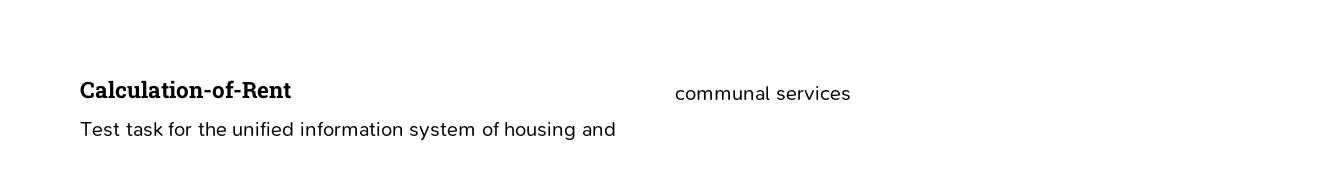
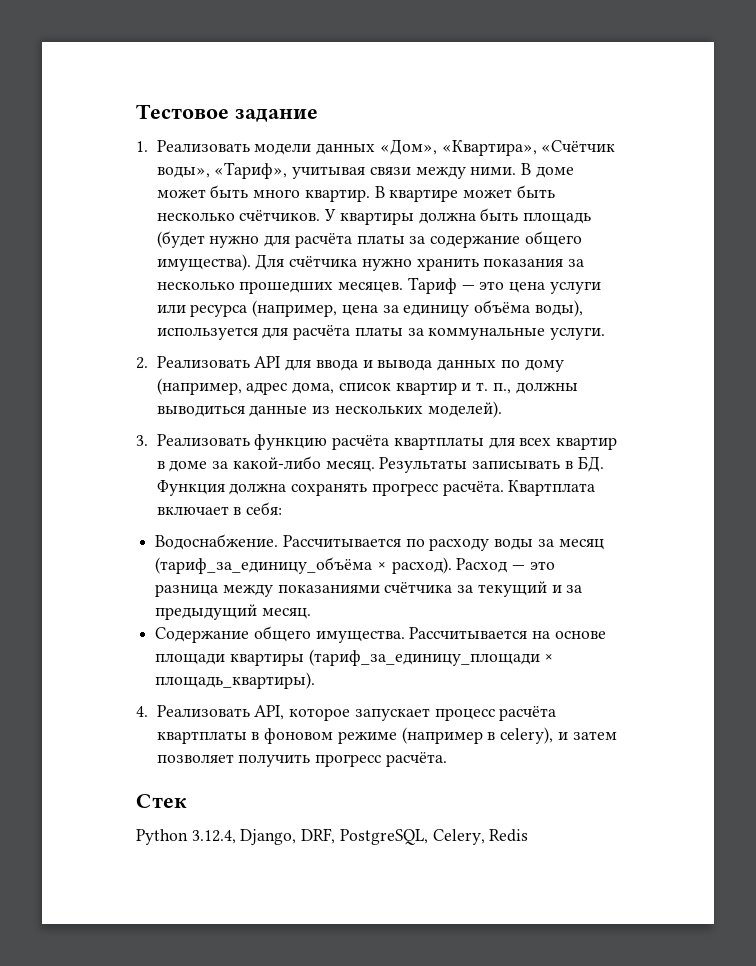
- Calculation-of-Rent
- Test task for the unified information system of housing and communal services
+ Тестовое задание
+ 1. Реализовать модели данных «Дом», «Квартира», «Счётчик воды», «Тариф», учитывая связи между ними. В доме может быть много квартир. В квартире может быть несколько счётчиков. У квартиры должна быть площадь (будет нужно для расчёта платы за содержание общего имущества). Для счётчика нужно хранить показания за несколько прошедших месяцев. Тариф — это цена услуги или ресурса (например, цена за единицу объёма воды), используется для расчёта платы за коммунальные услуги.
+ 2. Реализовать API для ввода и вывода данных по дому (например, адрес дома, список квартир и т. п., должны выводиться данные из нескольких моделей).
+ 3. Реализовать функцию расчёта квартплаты для всех квартир в доме за какой-либо месяц. Результаты записывать в БД. Функция должна сохранять прогресс расчёта. Квартплата включает в себя:
+ Водоснабжение. Рассчитывается по расходу воды за месяц (тариф_за_единицу_объёма × расход). Расход — это разница между показаниями счётчика за текущий и за предыдущий месяц.
+ Содержание общего имущества. Рассчитывается на основе площади квартиры (тариф_за_единицу_площади × площадь_квартиры).
+ 4. Реализовать API, которое запускает процесс расчёта квартплаты в фоновом режиме (например в celery), и затем позволяет получить прогресс расчёта.
+ Стек
+ Python 3.12.4, Django, DRF, PostgreSQL, Celery, Redis

